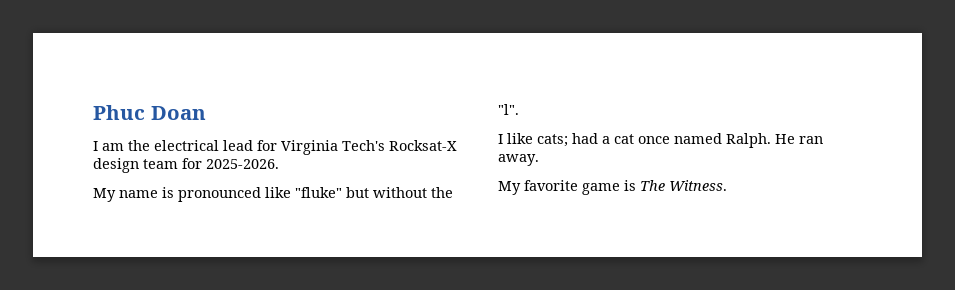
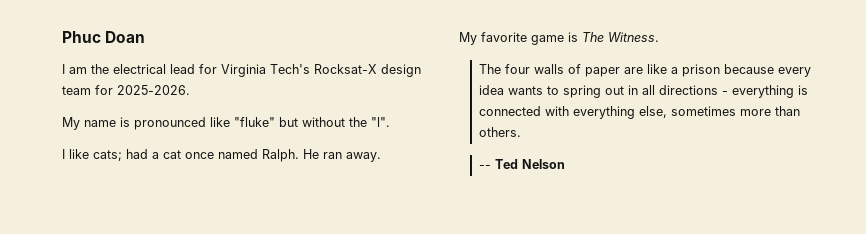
+ The four walls of paper are like a prison because every idea wants to spring out in all directions - everything is connected with everything else, sometimes more than others.
+ -- Ted Nelson

